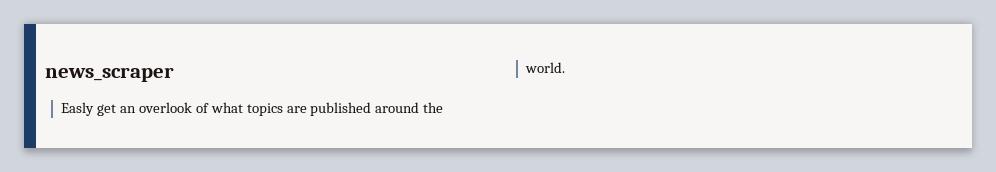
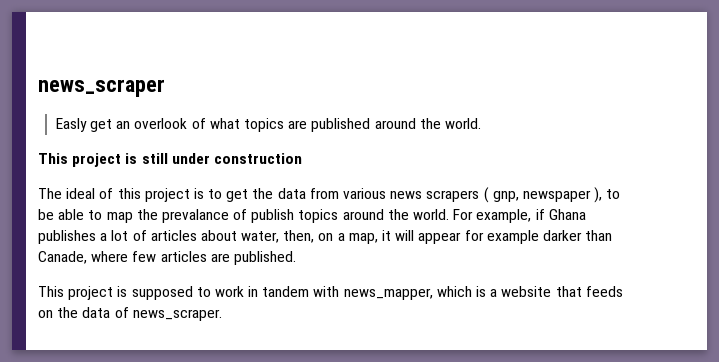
+ This project is still under construction
+ The ideal of this project is to get the data from various news scrapers ( gnp, newspaper ), to be able to map the prevalance of publish topics around the world. For example, if Ghana publishes a lot of articles about water, then, on a map, it will appear for example darker than Canade, where few articles are published.
+ This project is supposed to work in tandem with news_mapper, which is a website that feeds on the data of news_scraper.

